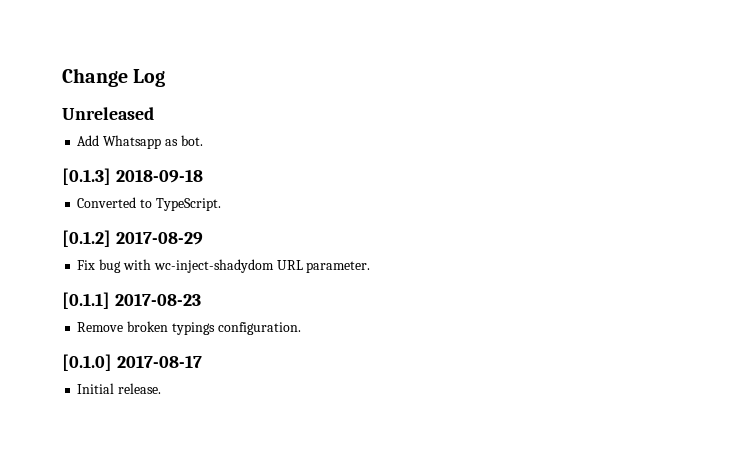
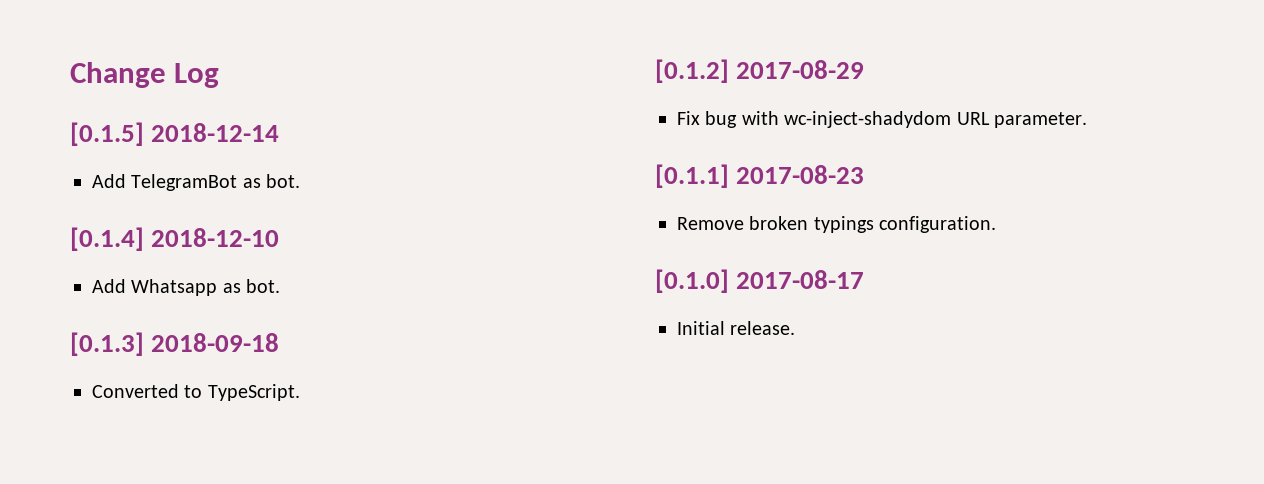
- Unreleased
+ [0.1.5] 2018-12-14
+ Add TelegramBot as bot.
+ [0.1.4] 2018-12-10

